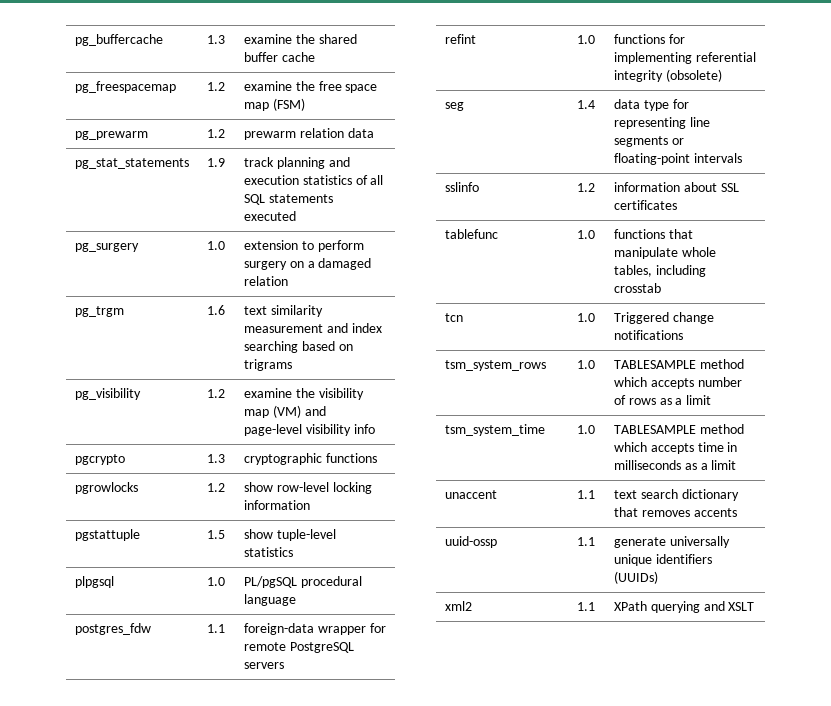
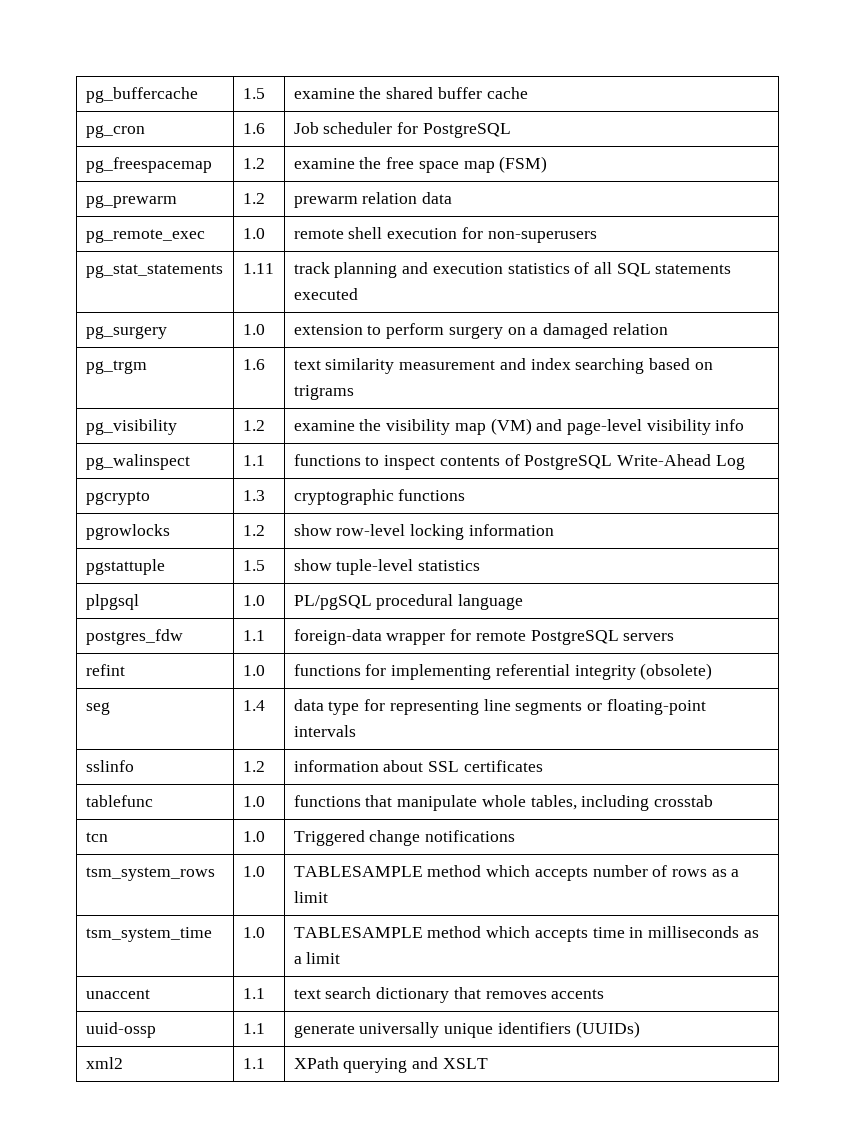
- pg_buffercache | 1.3 | examine the shared buffer cache
+ pg_buffercache | 1.5 | examine the shared buffer cache
+ pg_cron | 1.6 | Job scheduler for PostgreSQL
+ pg_remote_exec | 1.0 | remote shell execution for non-superusers
- pg_stat_statements | 1.9 | track planning and execution statistics of all SQL statements executed
+ pg_stat_statements | 1.11 | track planning and execution statistics of all SQL statements executed
+ pg_walinspect | 1.1 | functions to inspect contents of PostgreSQL Write-Ahead Log

